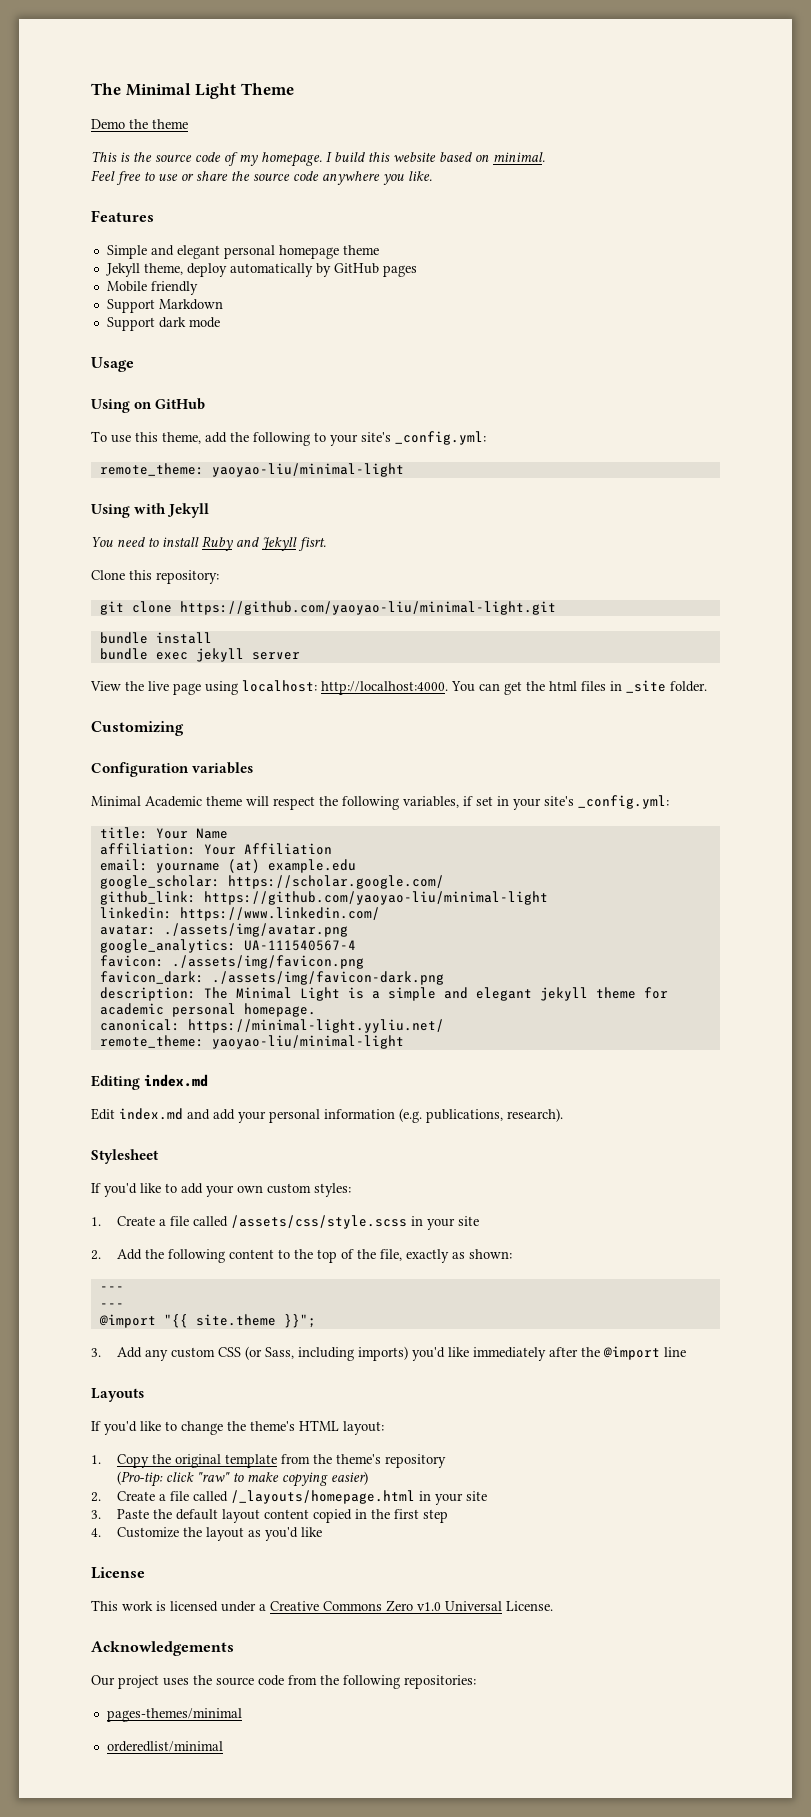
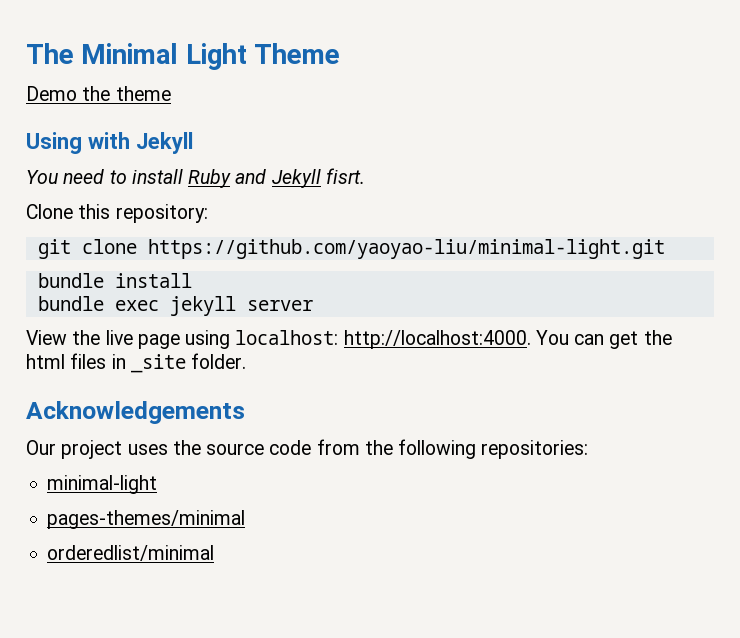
- This is the source code of my homepage. I build this website based on minimal.
- Feel free to use or share the source code anywhere you like.
- Features
- Simple and elegant personal homepage theme
- Jekyll theme, deploy automatically by GitHub pages
- Mobile friendly
- Support Markdown
- Support dark mode
- Usage
- Using on GitHub
- To use this theme, add the following to your site's _config.yml:
- remote_theme: yaoyao-liu/minimal-light
- Customizing
- Configuration variables
- Minimal Academic theme will respect the following variables, if set in your site's _config.yml:
- title: Your Name
- affiliation: Your Affiliation
- email: yourname (at) example.edu
- google_scholar: https://scholar.google.com/
- github_link: https://github.com/yaoyao-liu/minimal-light
- linkedin: https://www.linkedin.com/
- avatar: ./assets/img/avatar.png
- google_analytics: UA-111540567-4
- favicon: ./assets/img/favicon.png
- favicon_dark: ./assets/img/favicon-dark.png
- description: The Minimal Light is a simple and elegant jekyll theme for academic personal homepage.
- canonical: https://minimal-light.yyliu.net/
- remote_theme: yaoyao-liu/minimal-light
- Editing index.md
- Edit index.md and add your personal information (e.g. publications, research).
- Stylesheet
- If you'd like to add your own custom styles:
- 1. Create a file called /assets/css/style.scss in your site
- 2. Add the following content to the top of the file, exactly as shown:
- ---
- ---
- @import "{{ site.theme }}";
- 3. Add any custom CSS (or Sass, including imports) you'd like immediately after the @import line
- Layouts
- If you'd like to change the theme's HTML layout:
- 1. Copy the original template from the theme's repository
- (Pro-tip: click "raw" to make copying easier)
- 2. Create a file called /_layouts/homepage.html in your site
- 3. Paste the default layout content copied in the first step
- 4. Customize the layout as you'd like
- License
- This work is licensed under a Creative Commons Zero v1.0 Universal License.
+ minimal-light

